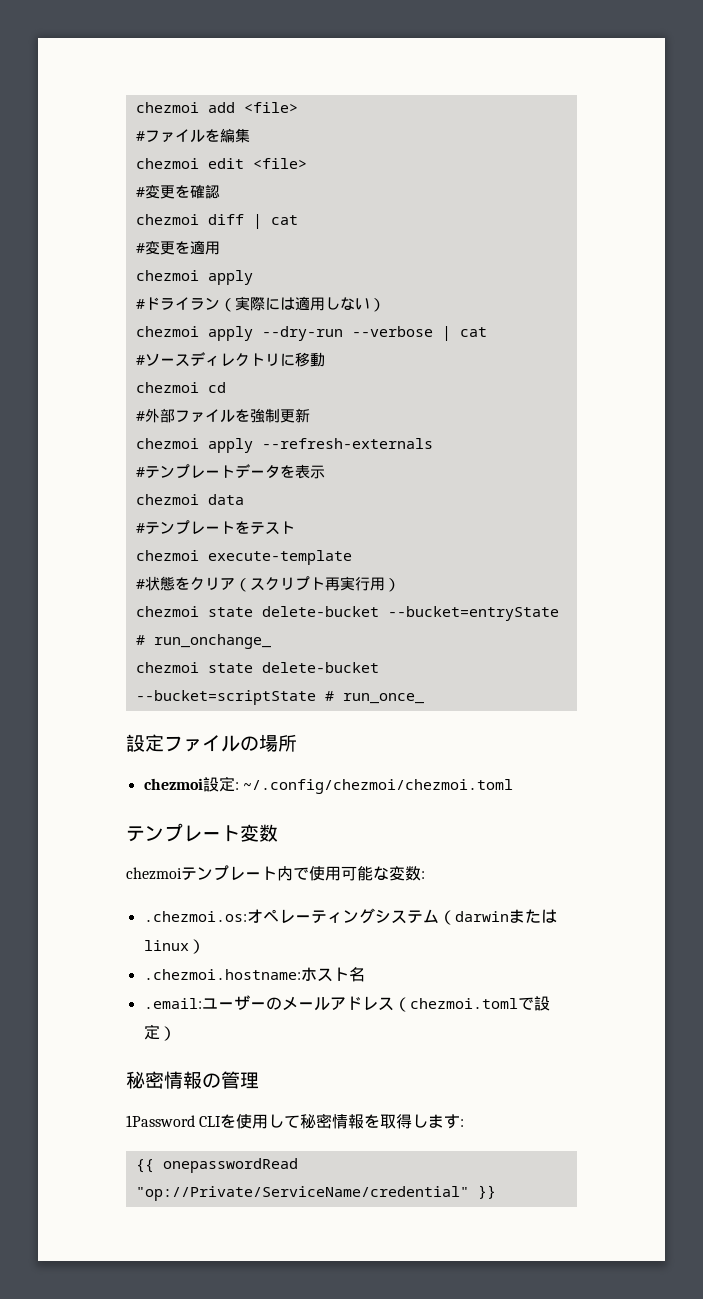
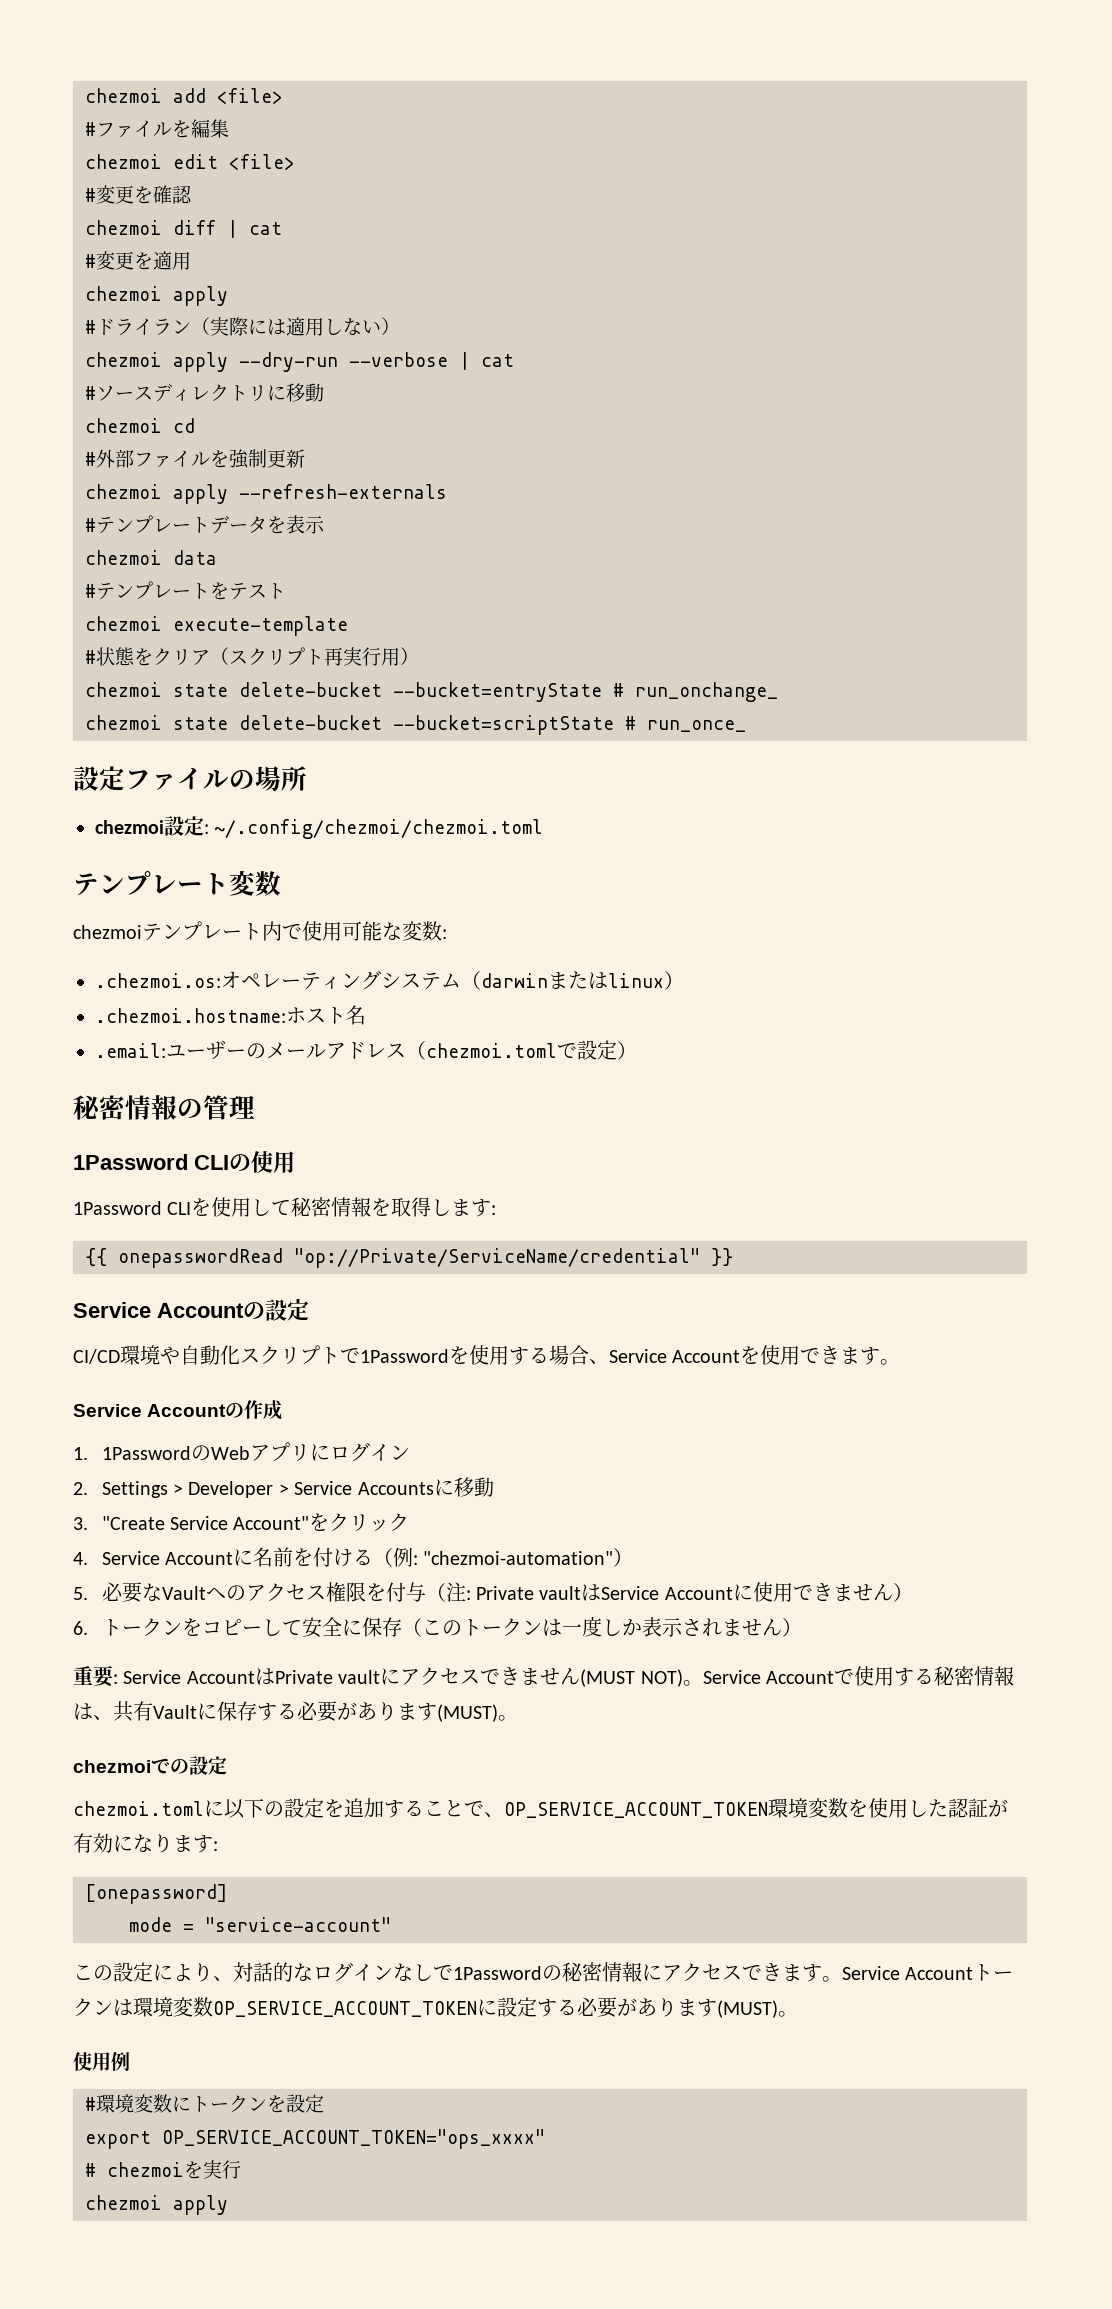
+ 1Password CLIの使用
+ Service Accountの設定
+ CI/CD環境や自動化スクリプトで1Passwordを使用する場合、Service Accountを使用できます。
+ Service Accountの作成
+ 1. 1PasswordのWebアプリにログイン
+ 2. Settings > Developer > Service Accountsに移動
+ 3. "Create Service Account"をクリック
+ 4. Service Accountに名前を付ける（例: "chezmoi-automation"）
+ 5.必要なVaultへのアクセス権限を付与（注: Private vaultはService Accountに使用できません）
+ 6.トークンをコピーして安全に保存（このトークンは一度しか表示されません）
+ 重要: Service AccountはPrivate vaultにアクセスできません(MUST NOT)。Service Accountで使用する秘密情報は、共有Vaultに保存する必要があります(MUST)。
+ chezmoiでの設定
+ chezmoi.tomlに以下の設定を追加することで、OP_SERVICE_ACCOUNT_TOKEN環境変数を使用した認証が有効になります:
+ [onepassword]
+ mode = "service-account"
+ この設定により、対話的なログインなしで1Passwordの秘密情報にアクセスできます。Service Accountトークンは環境変数OP_SERVICE_ACCOUNT_TOKENに設定する必要があります(MUST)。
+ 使用例
+ #環境変数にトークンを設定
+ export OP_SERVICE_ACCOUNT_TOKEN="ops_xxxx"
+ # chezmoiを実行
+ chezmoi apply

